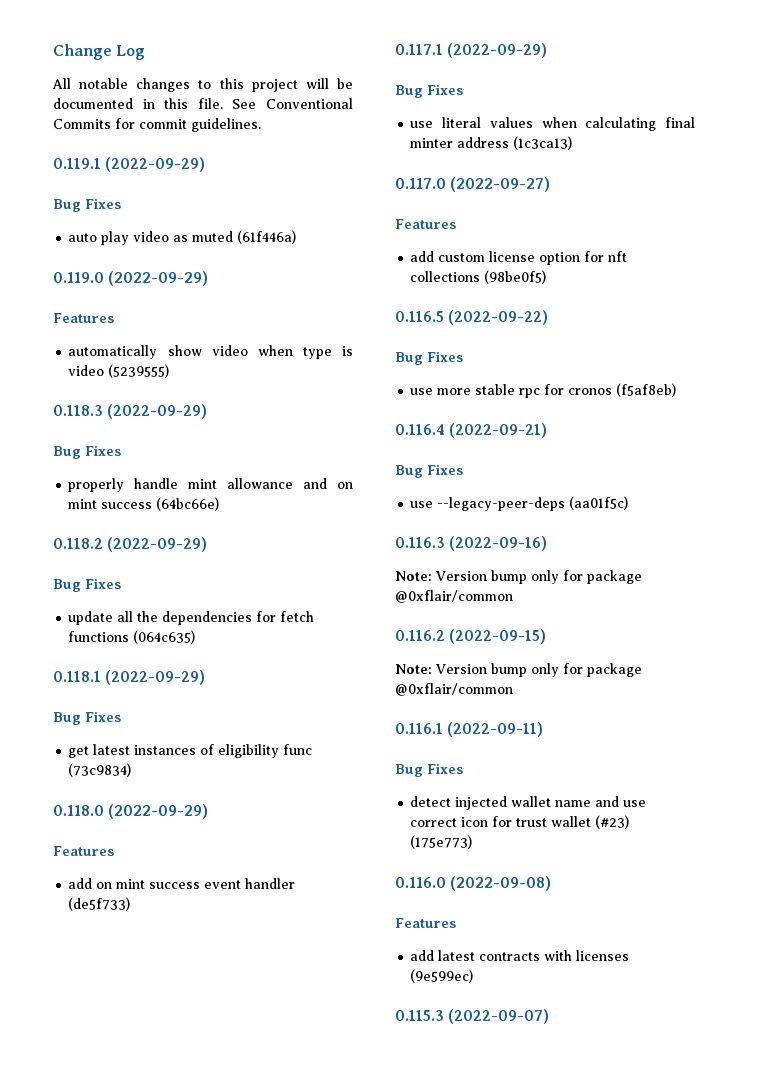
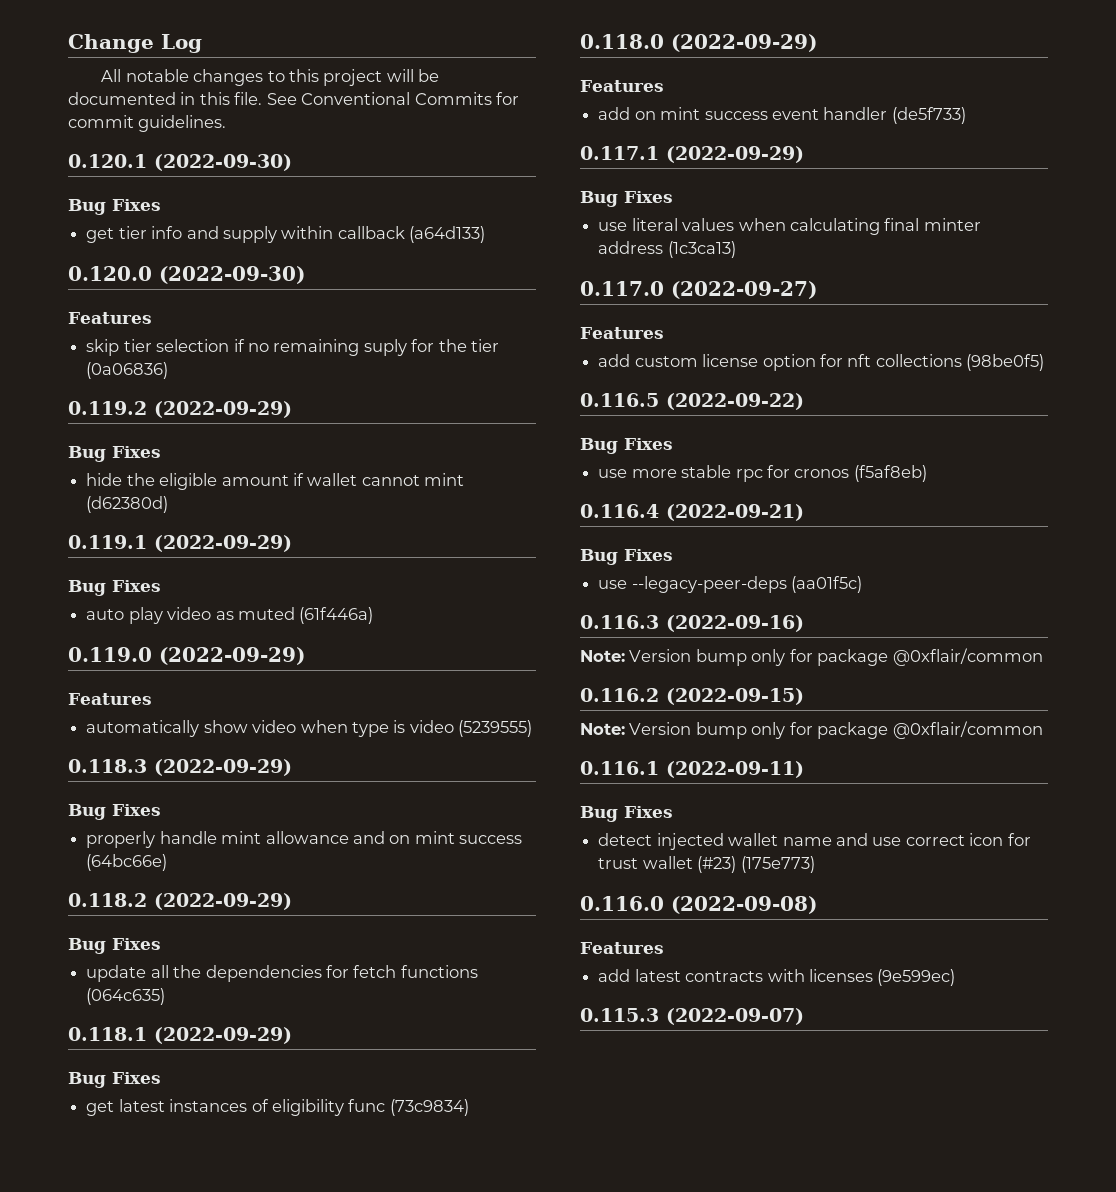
+ 0.120.1 (2022-09-30)
+ Bug Fixes
+ get tier info and supply within callback (a64d133)
+ 0.120.0 (2022-09-30)
+ Features
+ skip tier selection if no remaining suply for the tier (0a06836)
+ 0.119.2 (2022-09-29)
+ Bug Fixes
+ hide the eligible amount if wallet cannot mint (d62380d)

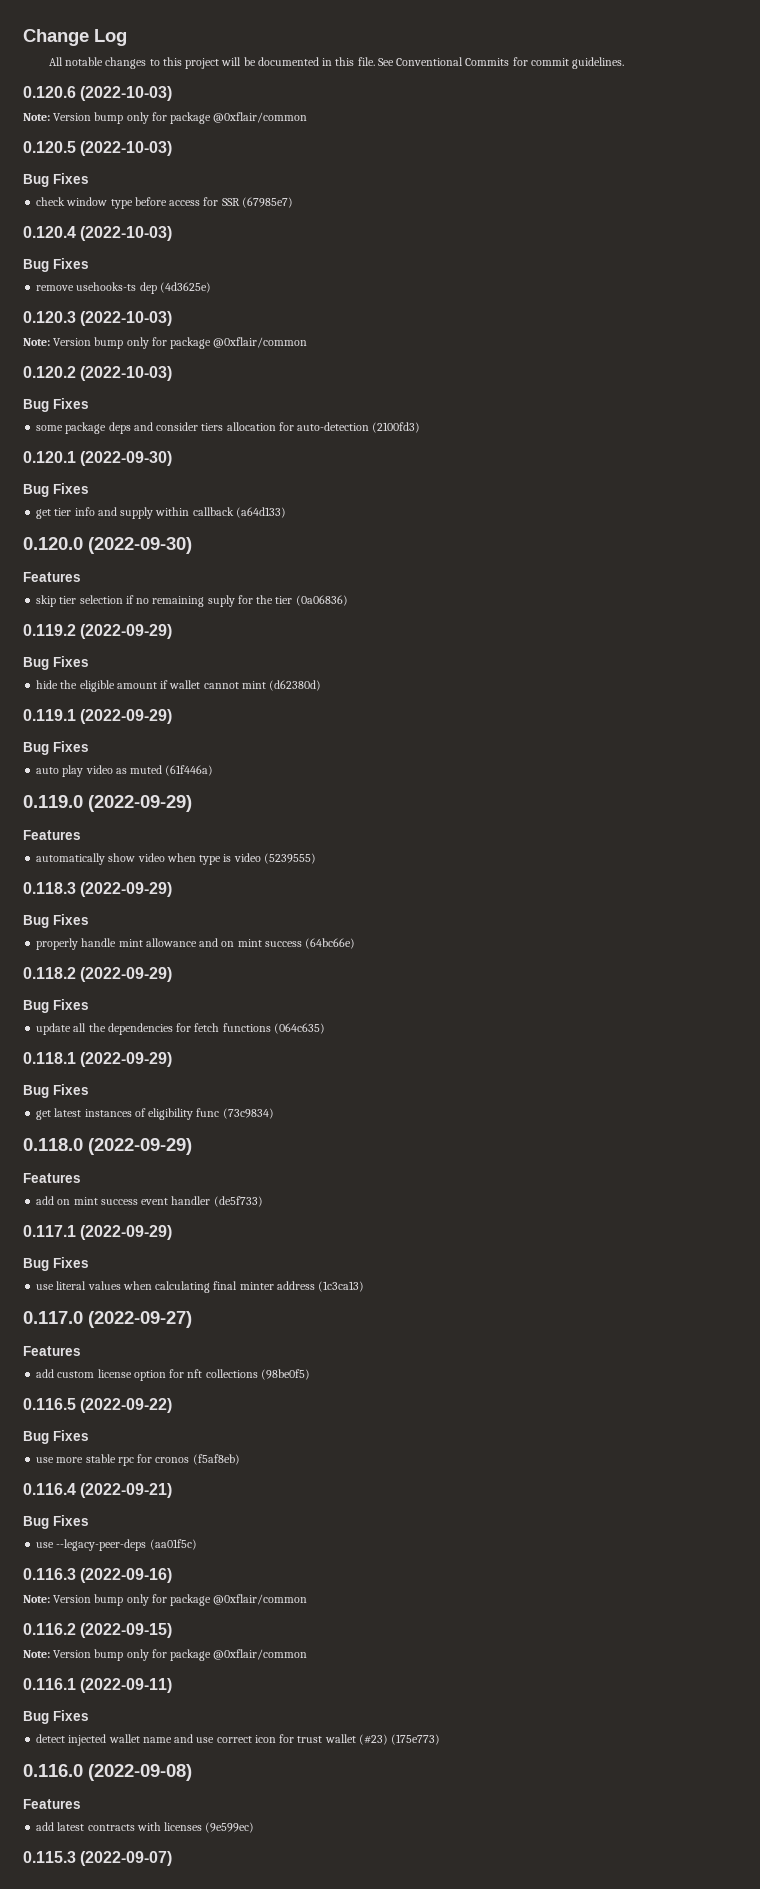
+ 0.120.6 (2022-10-03)
+ Note: Version bump only for package @0xflair/common
+ 0.120.5 (2022-10-03)
+ Bug Fixes
+ check window type before access for SSR (67985e7)
+ 0.120.4 (2022-10-03)
+ Bug Fixes
+ remove usehooks-ts dep (4d3625e)
+ 0.120.3 (2022-10-03)
+ Note: Version bump only for package @0xflair/common
+ 0.120.2 (2022-10-03)
+ Bug Fixes
+ some package deps and consider tiers allocation for auto-detection (2100fd3)

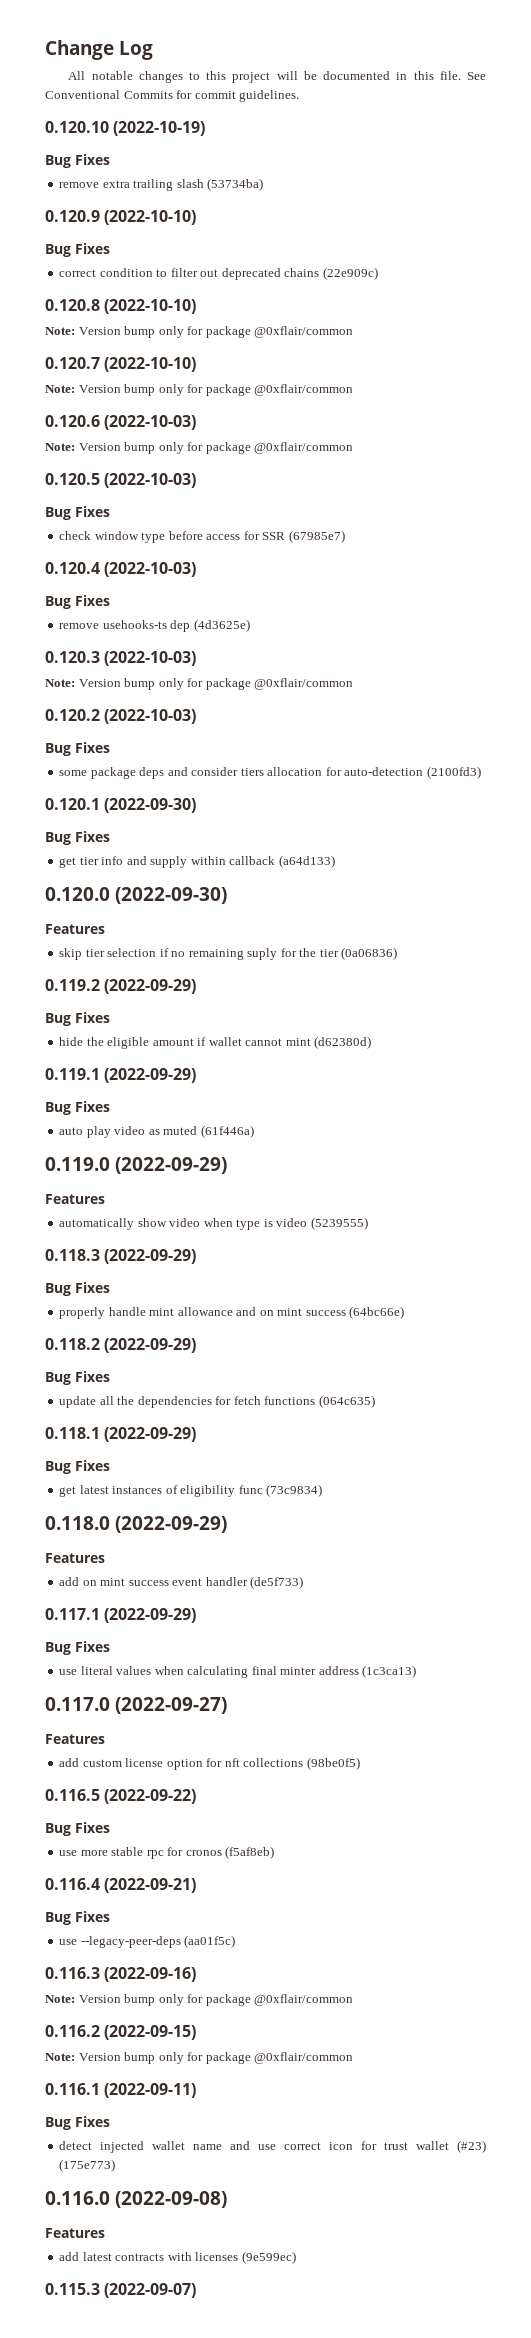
+ 0.120.10 (2022-10-19)
+ Bug Fixes
+ remove extra trailing slash (53734ba)
+ 0.120.9 (2022-10-10)
+ Bug Fixes
+ correct condition to filter out deprecated chains (22e909c)
+ 0.120.8 (2022-10-10)
+ Note: Version bump only for package @0xflair/common
+ 0.120.7 (2022-10-10)
+ Note: Version bump only for package @0xflair/common

